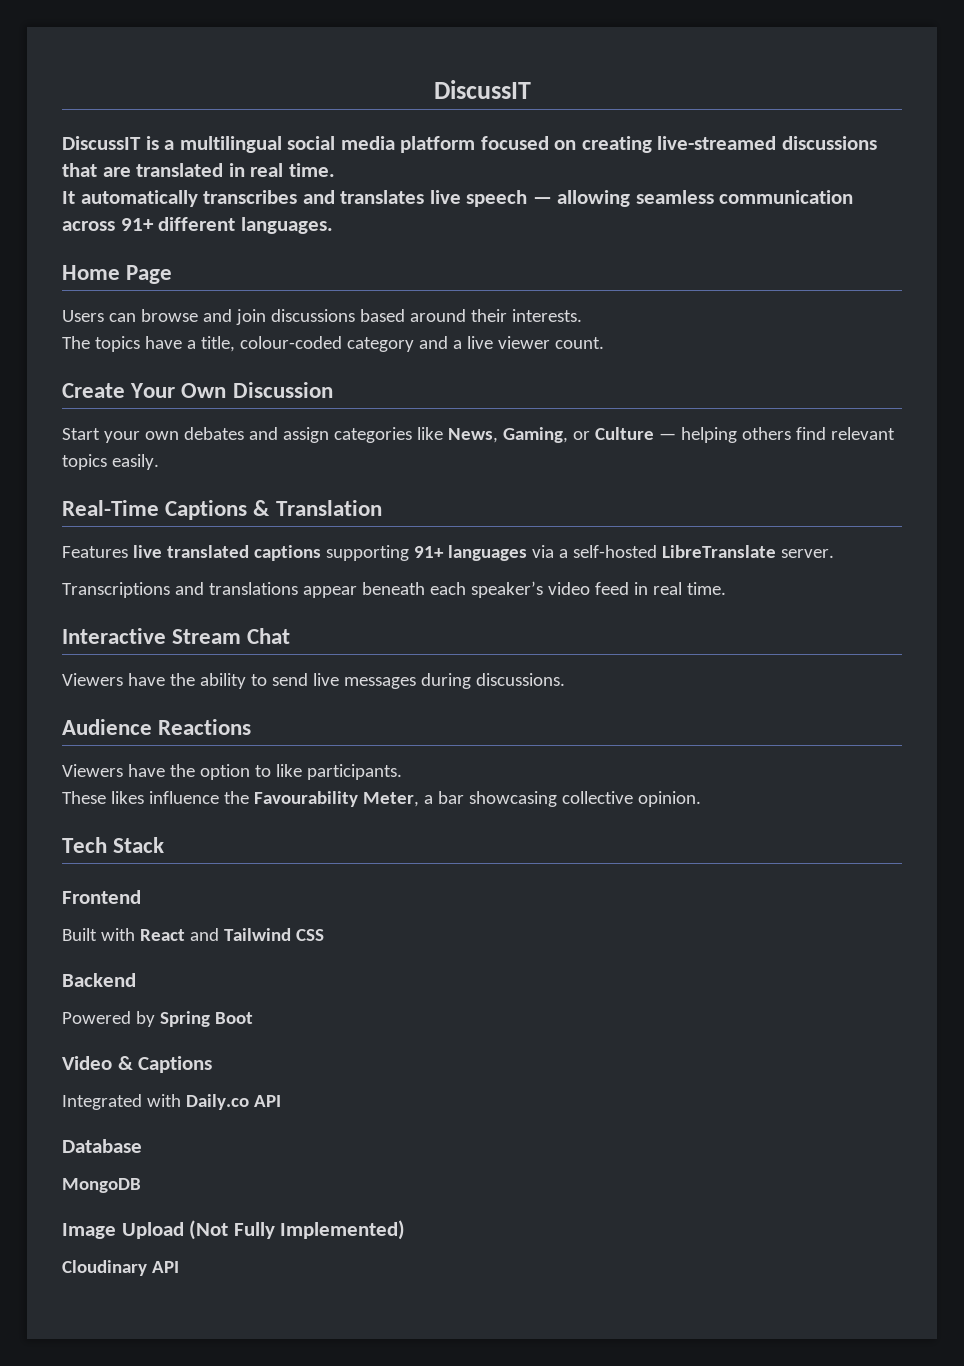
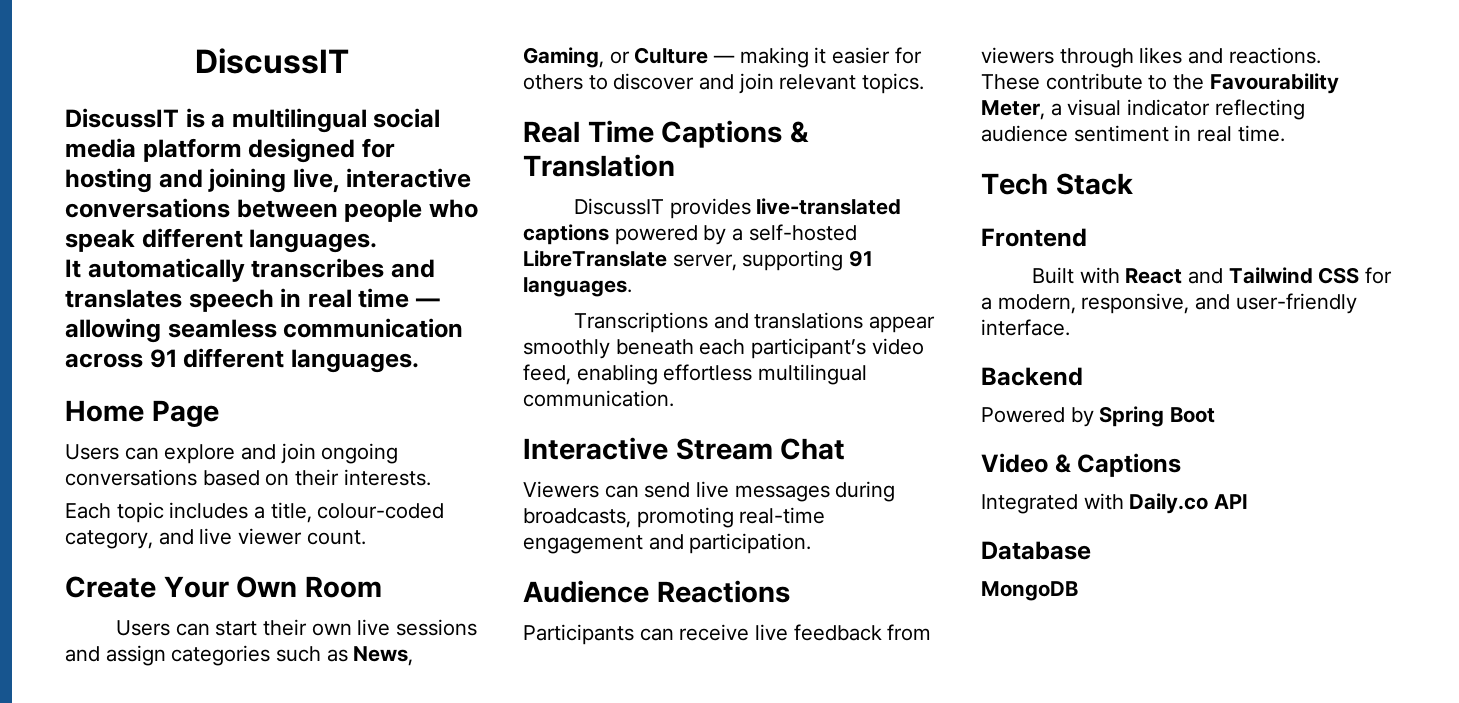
- DiscussIT is a multilingual social media platform focused on creating live-streamed discussions that are translated in real time.
+ DiscussIT is a multilingual social media platform designed for hosting and joining live, interactive conversations between people who speak different languages.
- It automatically transcribes and translates live speech — allowing seamless communication across 91+ different languages.
+ It automatically transcribes and translates speech in real time — allowing seamless communication across 91 different languages.
- Users can browse and join discussions based around their interests.
- The topics have a title, colour-coded category and a live viewer count.
+ Users can explore and join ongoing conversations based on their interests.
+ Each topic includes a title, colour-coded category, and live viewer count.
- Create Your Own Discussion
- Start your own debates and assign categories like News, Gaming, or Culture — helping others find relevant topics easily.
- Real-Time Captions & Translation
- Features live translated captions supporting 91+ languages via a self-hosted LibreTranslate server.
+ Create Your Own Room
+ Users can start their own live sessions and assign categories such as News, Gaming, or Culture — making it easier for others to discover and join relevant topics.
+ Real Time Captions & Translation
+ DiscussIT provides live-translated captions powered by a self-hosted LibreTranslate server, supporting 91 languages.
- Transcriptions and translations appear beneath each speaker’s video feed in real time.
+ Transcriptions and translations appear smoothly beneath each participant’s video feed, enabling effortless multilingual communication.
  Interactive Stream Chat
- Viewers have the ability to send live messages during discussions.
+ Viewers can send live messages during broadcasts, promoting real-time engagement and participation.
  Audience Reactions
- Viewers have the option to like participants.
+ Participants can receive live feedback from viewers through likes and reactions.
- These likes influence the Favourability Meter, a bar showcasing collective opinion.
+ These contribute to the Favourability Meter, a visual indicator reflecting audience sentiment in real time.
- Built with React and Tailwind CSS
+ Built with React and Tailwind CSS for a modern, responsive, and user-friendly interface.
- Image Upload (Not Fully Implemented)
- Cloudinary API

